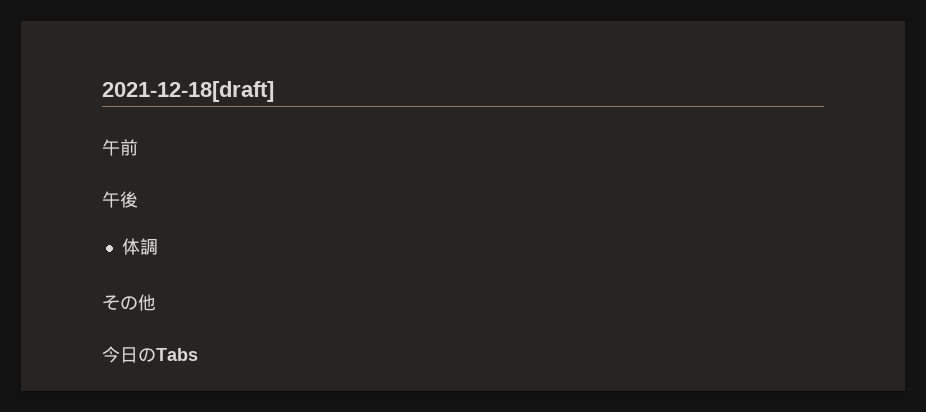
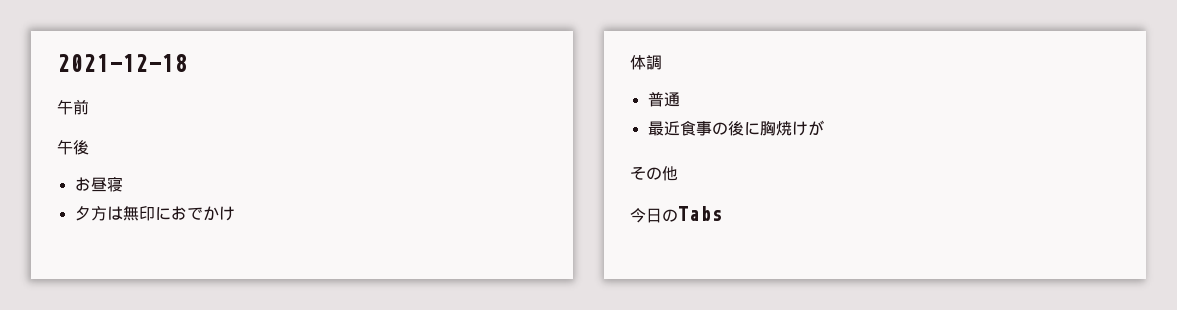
- 2021-12-18[draft]
+ 2021-12-18
+ お昼寝
+ 夕方は無印におでかけ
  体調
+ 普通
+ 最近食事の後に胸焼けが

